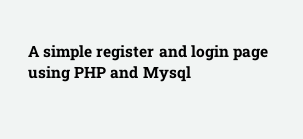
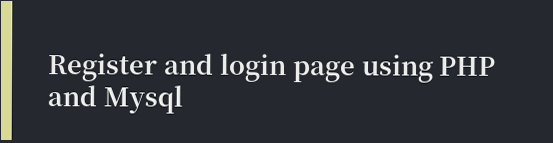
- A simple register and login page using PHP and Mysql
+ Register and login page using PHP and Mysql

